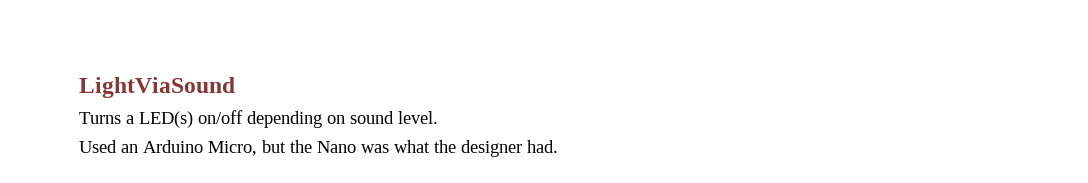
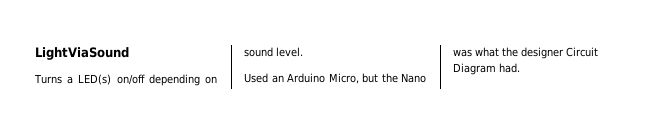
- Used an Arduino Micro, but the Nano was what the designer had.
+ Used an Arduino Micro, but the Nano was what the designer Circuit Diagram had.

